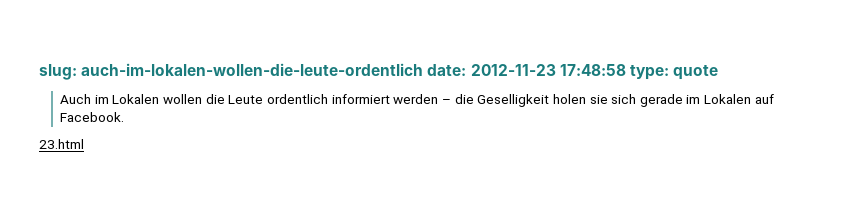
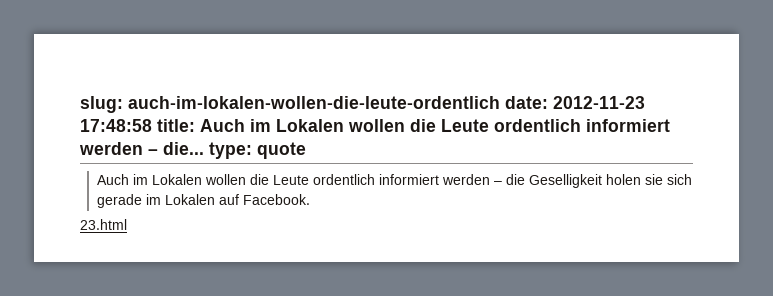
- slug: auch-im-lokalen-wollen-die-leute-ordentlich date: 2012-11-23 17:48:58 type: quote
+ slug: auch-im-lokalen-wollen-die-leute-ordentlich date: 2012-11-23 17:48:58 title: Auch im Lokalen wollen die Leute ordentlich informiert werden – die... type: quote

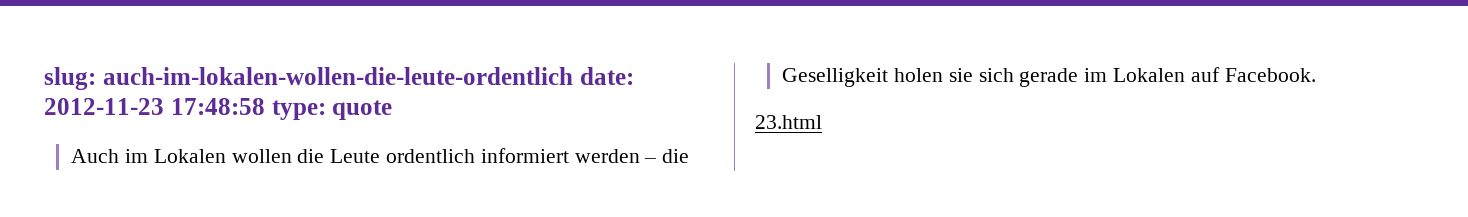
- slug: auch-im-lokalen-wollen-die-leute-ordentlich date: 2012-11-23 17:48:58 title: Auch im Lokalen wollen die Leute ordentlich informiert werden – die... type: quote
+ slug: auch-im-lokalen-wollen-die-leute-ordentlich date: 2012-11-23 17:48:58 type: quote

